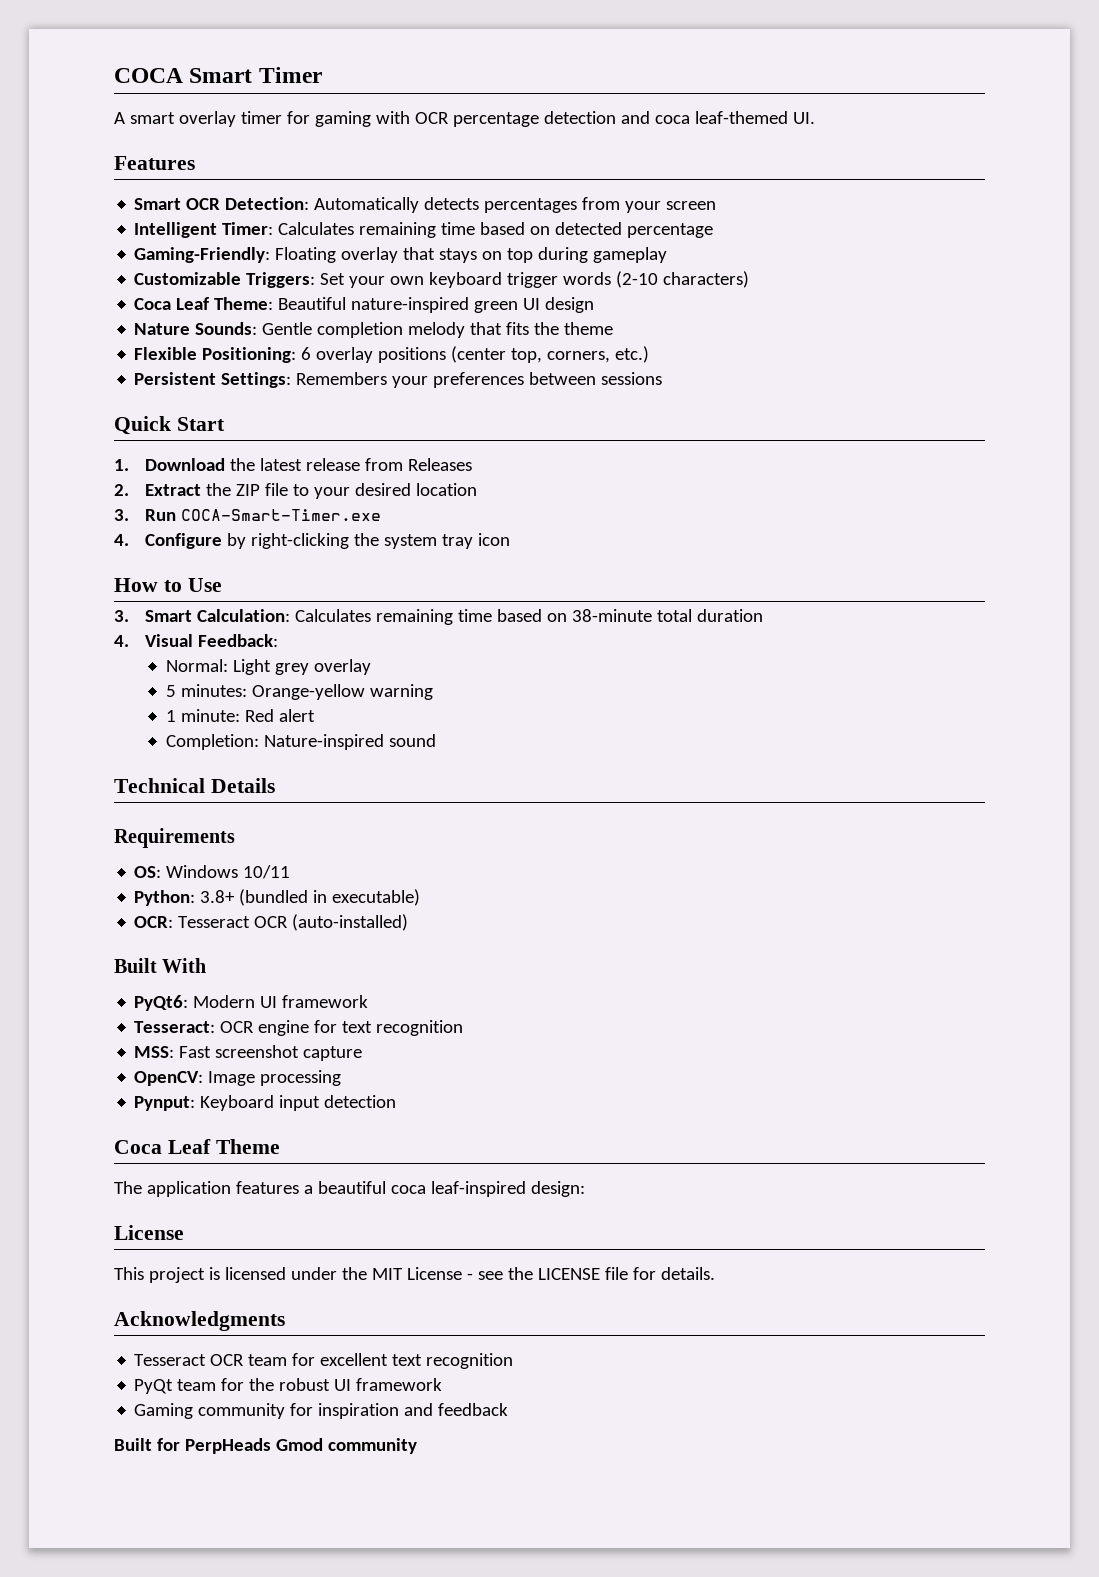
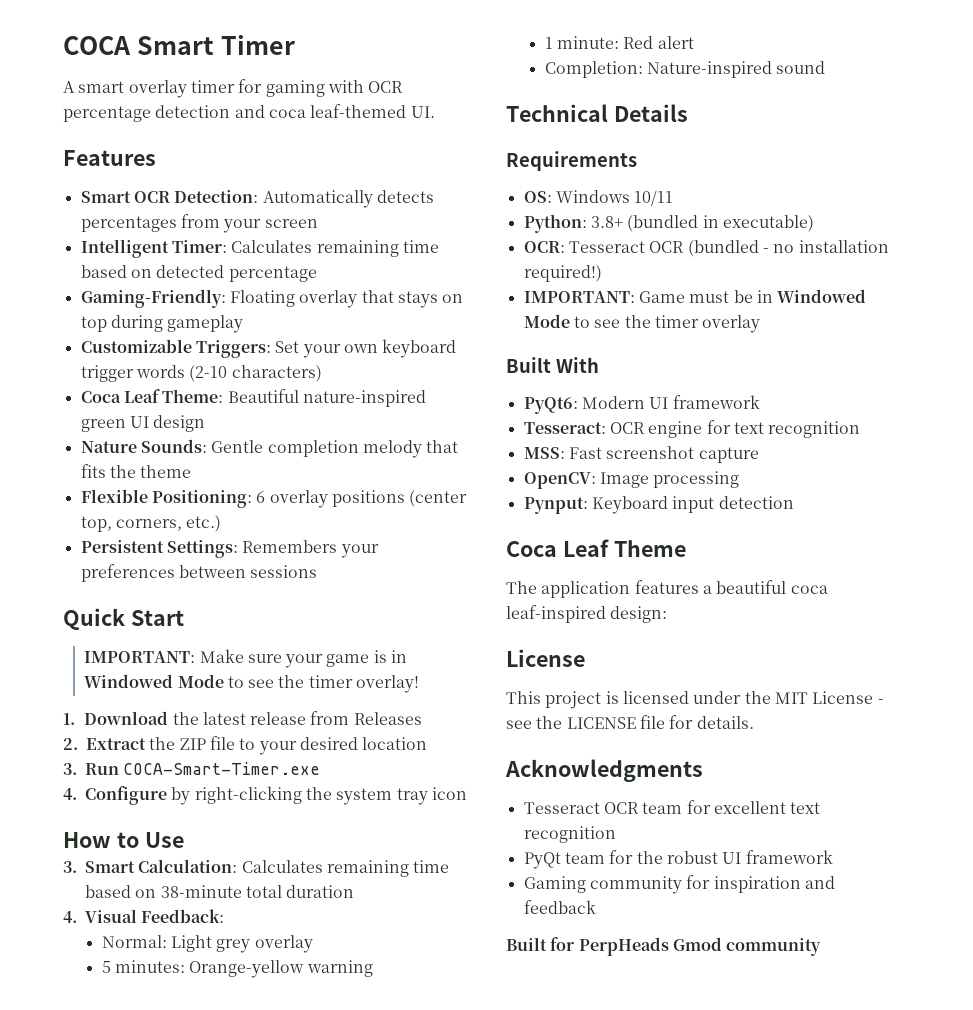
+ IMPORTANT: Make sure your game is in Windowed Mode to see the timer overlay!
- OCR: Tesseract OCR (auto-installed)
+ OCR: Tesseract OCR (bundled - no installation required!)
+ IMPORTANT: Game must be in Windowed Mode to see the timer overlay

